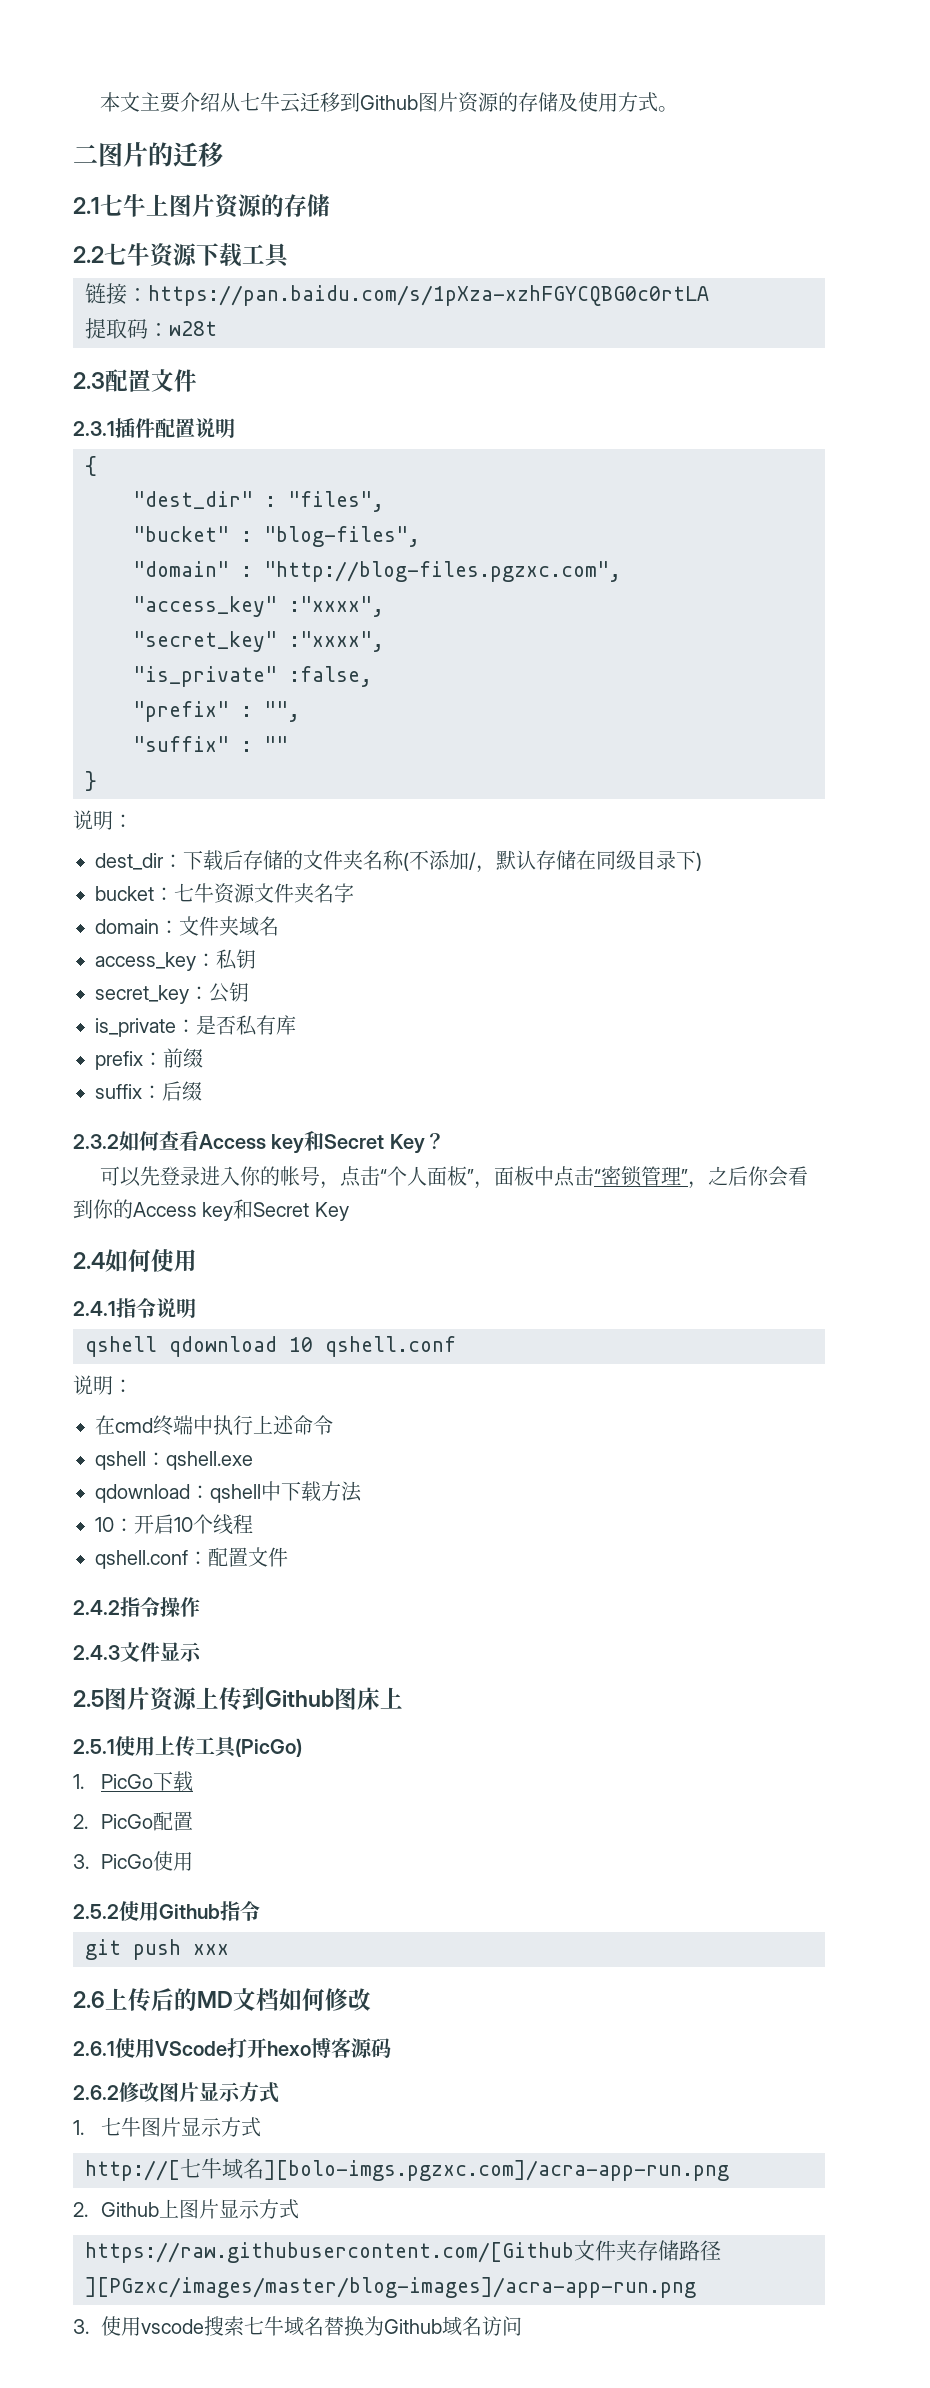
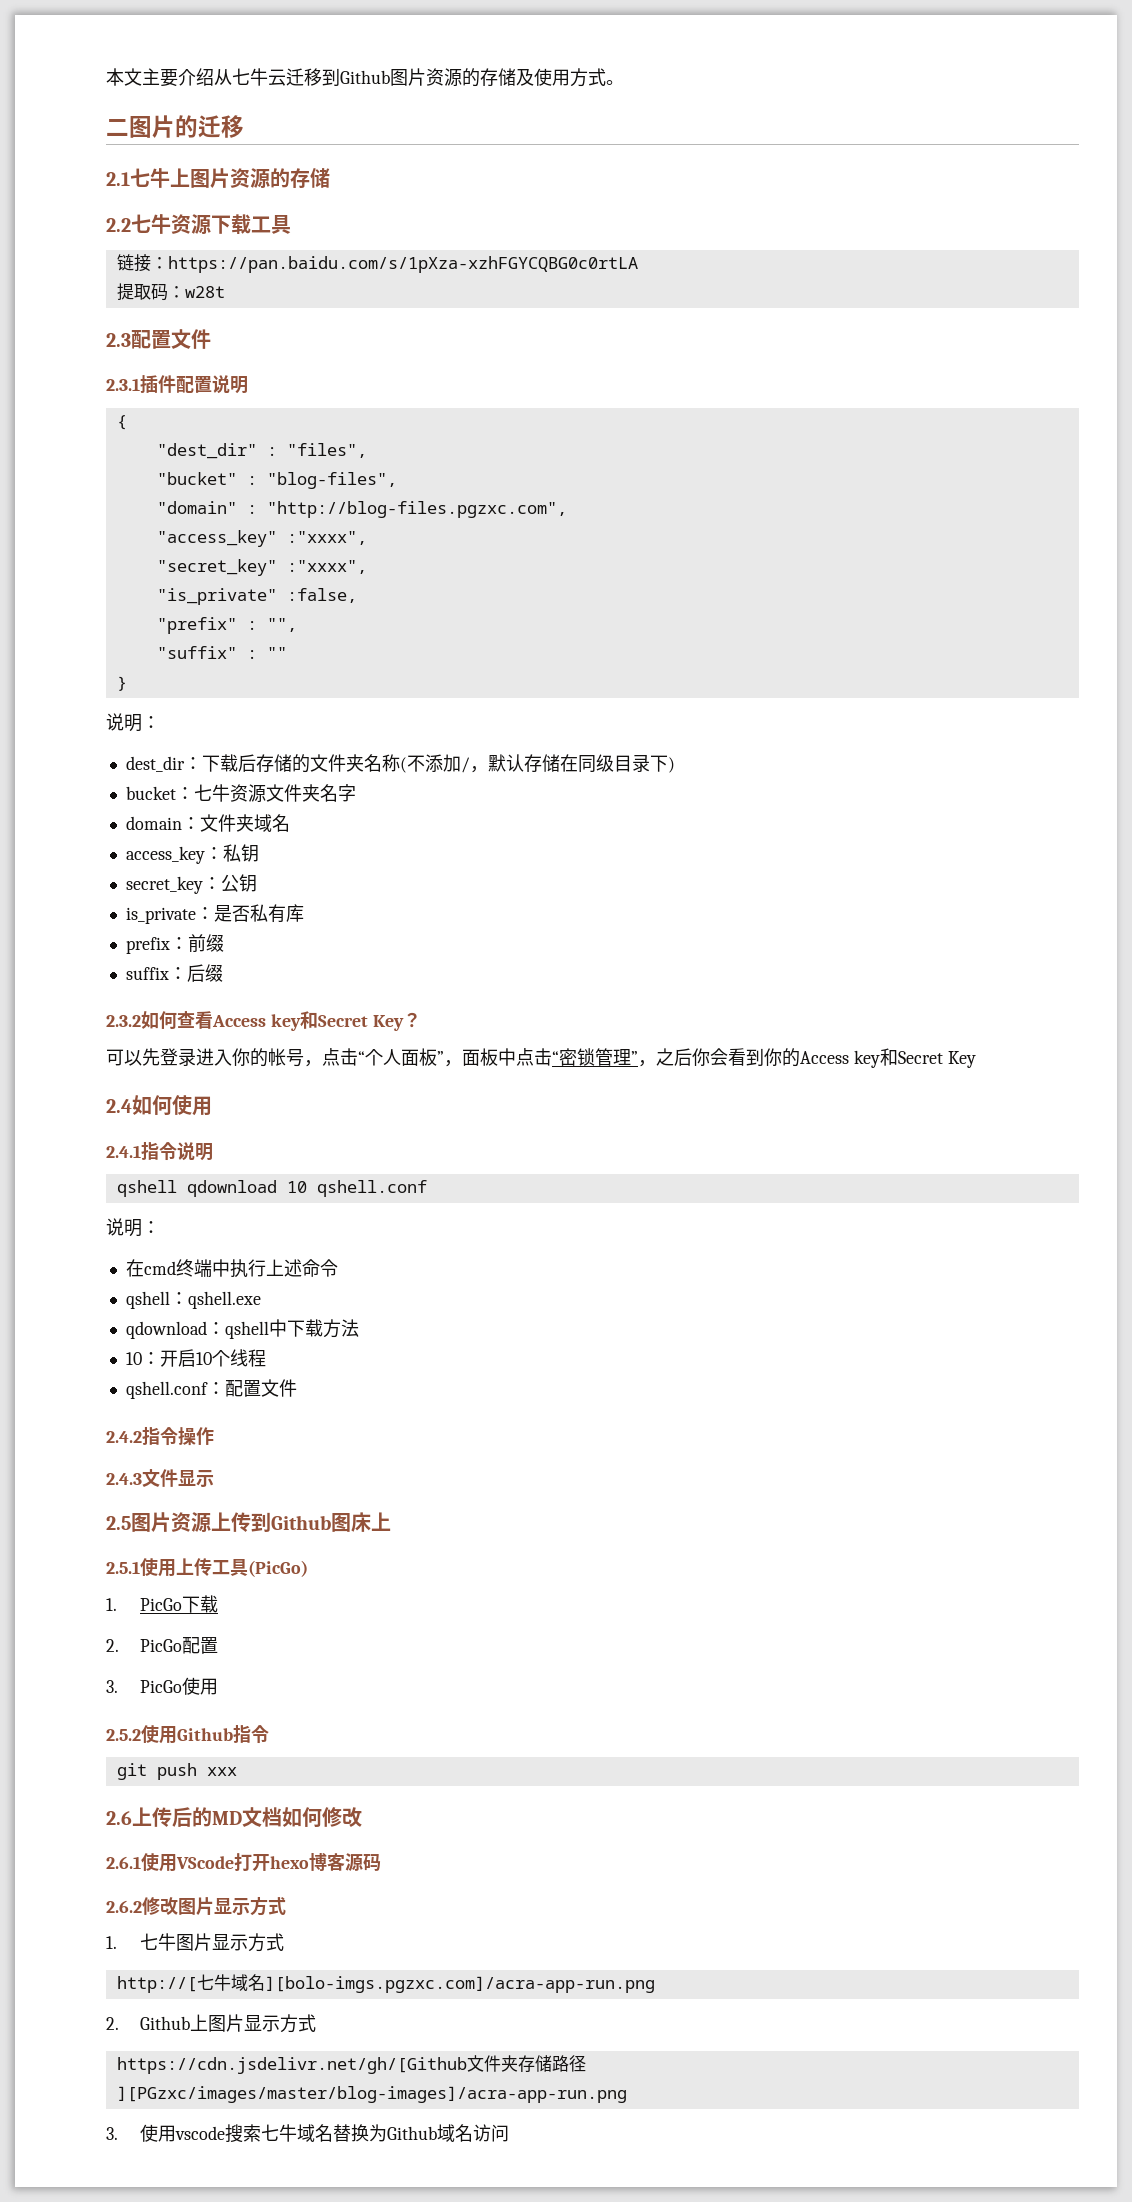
- https://raw.githubusercontent.com/[Github文件夹存储路径][PGzxc/images/master/blog-images]/acra-app-run.png
+ https://cdn.jsdelivr.net/gh/[Github文件夹存储路径][PGzxc/images/master/blog-images]/acra-app-run.png

